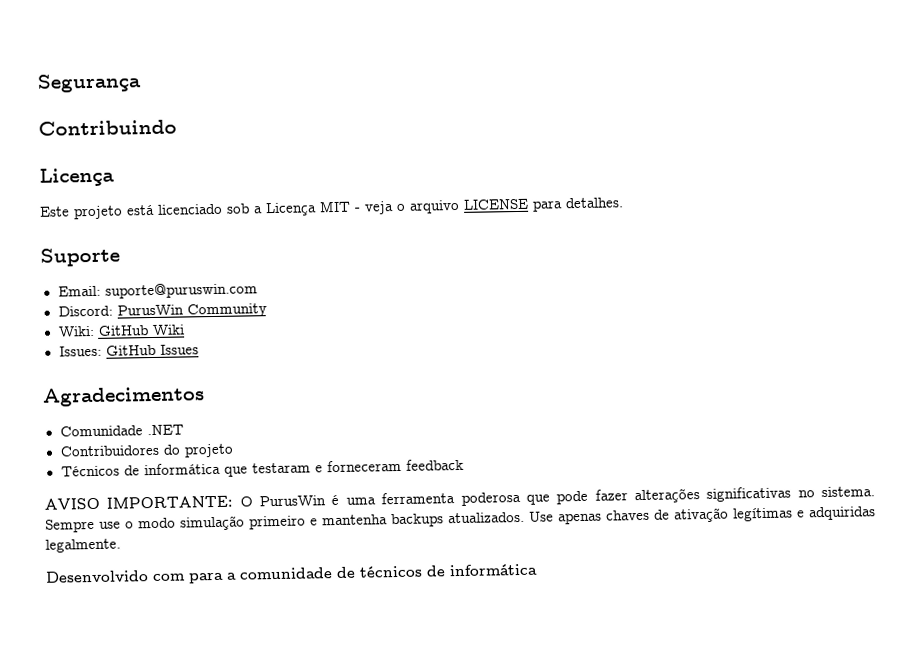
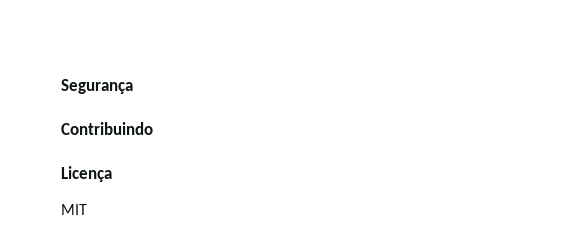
- Este projeto está licenciado sob a Licença MIT - veja o arquivo LICENSE para detalhes.
- Suporte
- Email: suporte@puruswin.com
- Discord: PurusWin Community
- Wiki: GitHub Wiki
- Issues: GitHub Issues
- Agradecimentos
- Comunidade .NET
- Contribuidores do projeto
- Técnicos de informática que testaram e forneceram feedback
- AVISO IMPORTANTE: O PurusWin é uma ferramenta poderosa que pode fazer alterações significativas no sistema. Sempre use o modo simulação primeiro e mantenha backups atualizados. Use apenas chaves de ativação legítimas e adquiridas legalmente.
- Desenvolvido com para a comunidade de técnicos de informática
+ MIT

